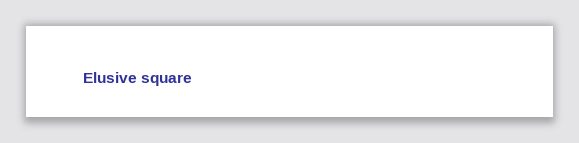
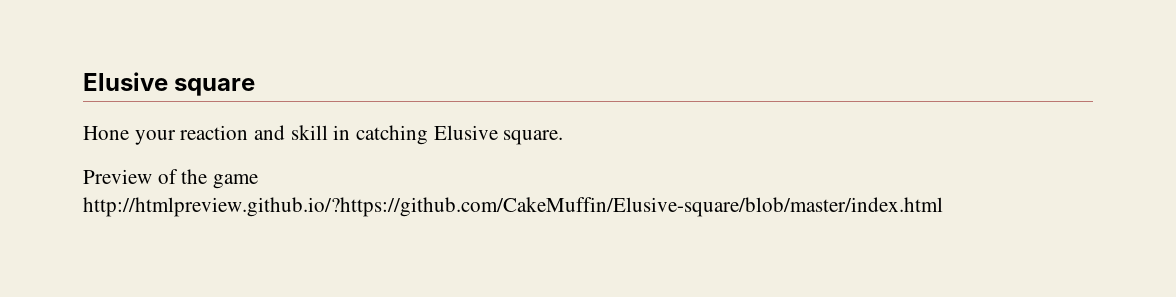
+ Hone your reaction and skill in catching Elusive square.
+ Preview of the game http://htmlpreview.github.io/?https://github.com/CakeMuffin/Elusive-square/blob/master/index.html

